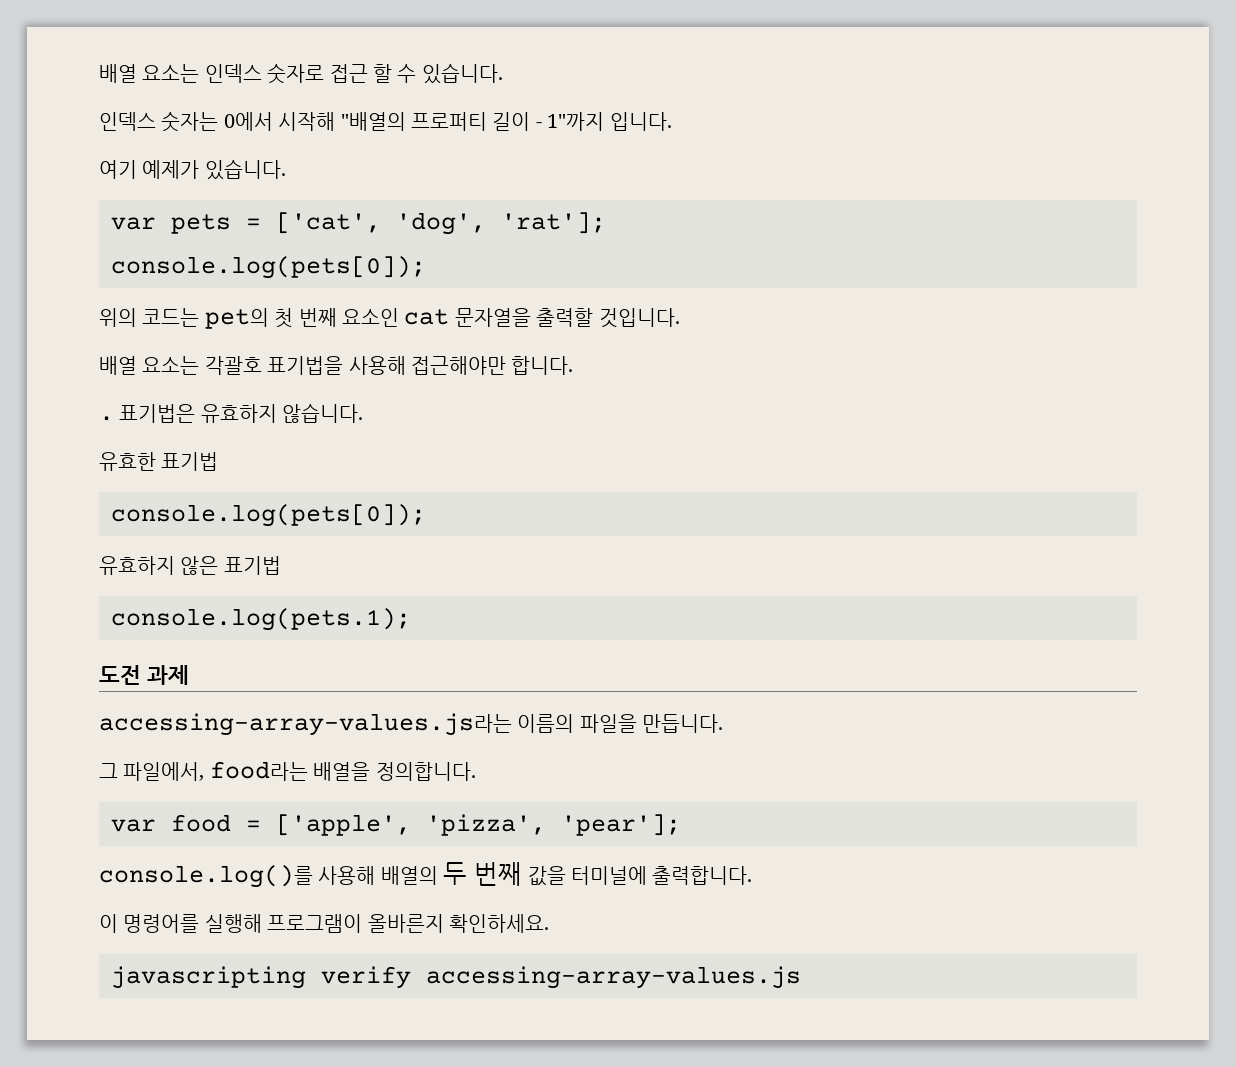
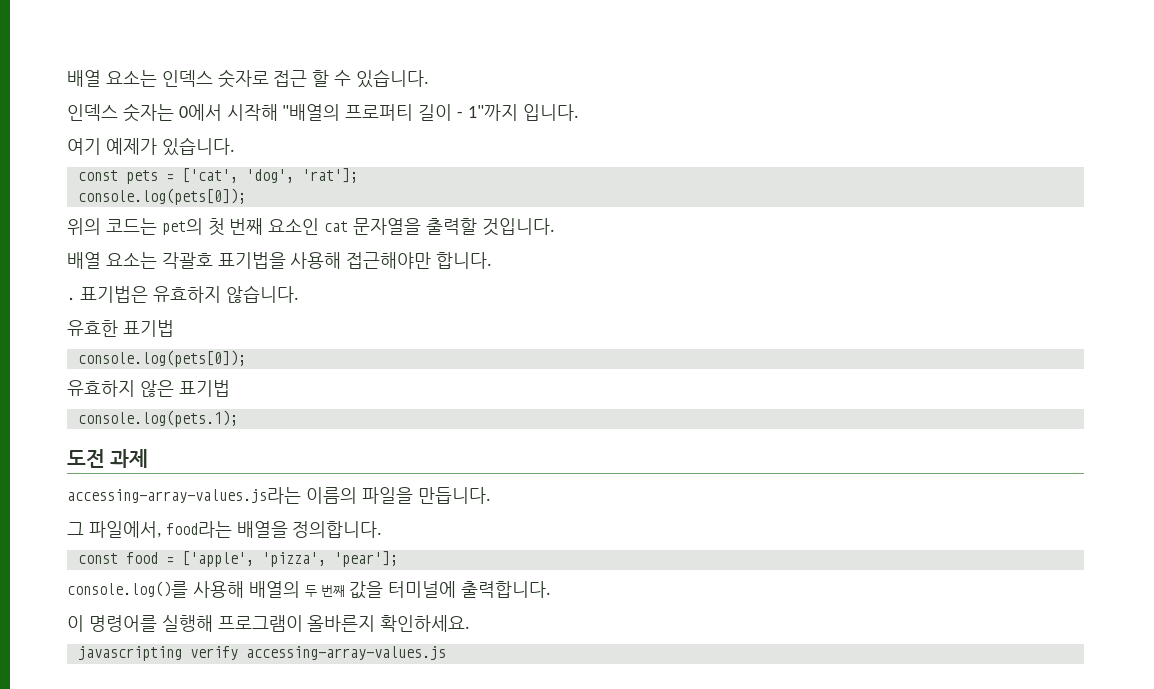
- var pets = ['cat', 'dog', 'rat'];
+ const pets = ['cat', 'dog', 'rat'];
- var food = ['apple', 'pizza', 'pear'];
+ const food = ['apple', 'pizza', 'pear'];

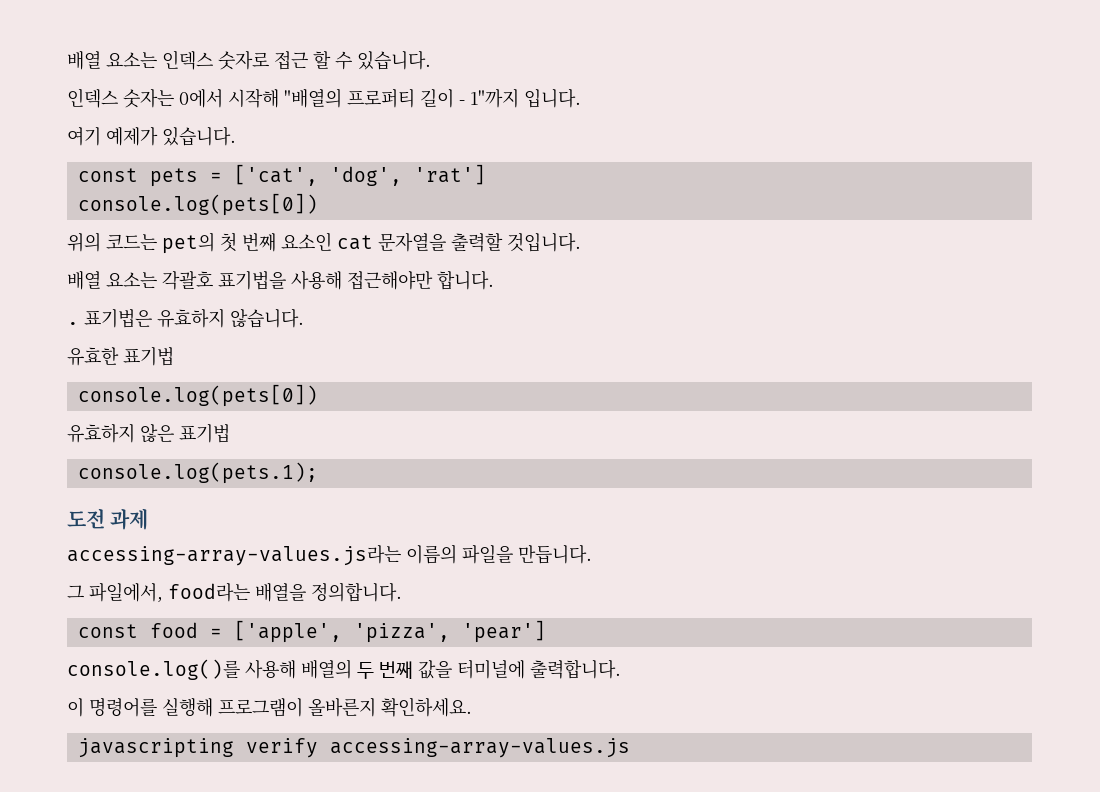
- const pets = ['cat', 'dog', 'rat'];
- console.log(pets[0]);
+ const pets = ['cat', 'dog', 'rat']
+ console.log(pets[0])
  유효한 표기법
- console.log(pets[0]);
+ console.log(pets[0])
- const food = ['apple', 'pizza', 'pear'];
+ const food = ['apple', 'pizza', 'pear']

